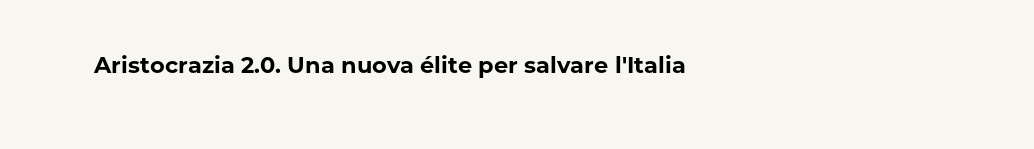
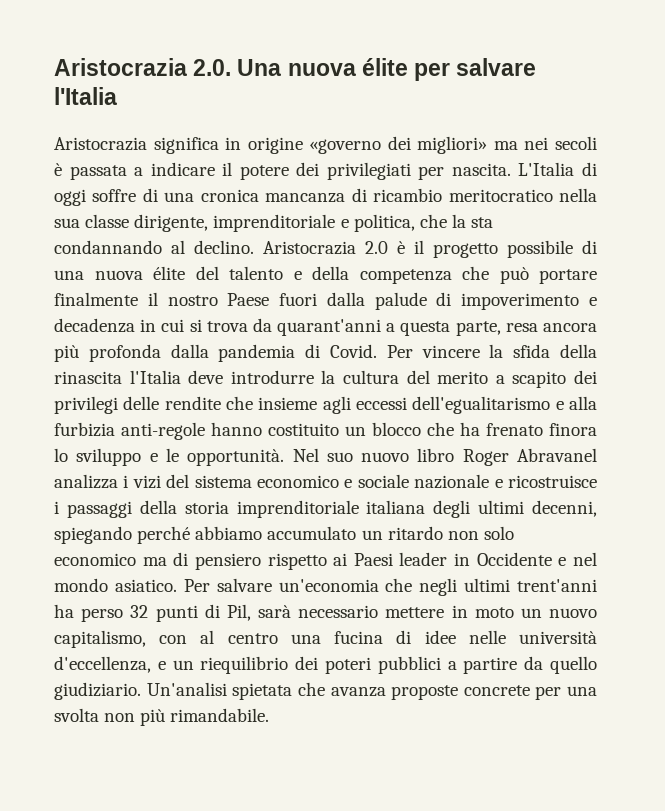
+ Aristocrazia significa in origine «governo dei migliori» ma nei secoli è passata a indicare il potere dei privilegiati per nascita. L'Italia di oggi soffre di una cronica mancanza di ricambio meritocratico nella sua classe dirigente, imprenditoriale e politica, che la sta condannando al declino. Aristocrazia 2.0 è il progetto possibile di una nuova élite del talento e della competenza che può portare finalmente il nostro Paese fuori dalla palude di impoverimento e decadenza in cui si trova da quarant'anni a questa parte, resa ancora più profonda dalla pandemia di Covid. Per vincere la sfida della rinascita l'Italia deve introdurre la cultura del merito a scapito dei privilegi delle rendite che insieme agli eccessi dell'egualitarismo e alla furbizia anti-regole hanno costituito un blocco che ha frenato finora lo sviluppo e le opportunità. Nel suo nuovo libro Roger Abravanel analizza i vizi del sistema economico e sociale nazionale e ricostruisce i passaggi della storia imprenditoriale italiana degli ultimi decenni, spiegando perché abbiamo accumulato un ritardo non solo economico ma di pensiero rispetto ai Paesi leader in Occidente e nel mondo asiatico. Per salvare un'economia che negli ultimi trent'anni ha perso 32 punti di Pil, sarà necessario mettere in moto un nuovo capitalismo, con al centro una fucina di idee nelle università d'eccellenza, e un riequilibrio dei poteri pubblici a partire da quello giudiziario. Un'analisi spietata che avanza proposte concrete per una svolta non più rimandabile.

